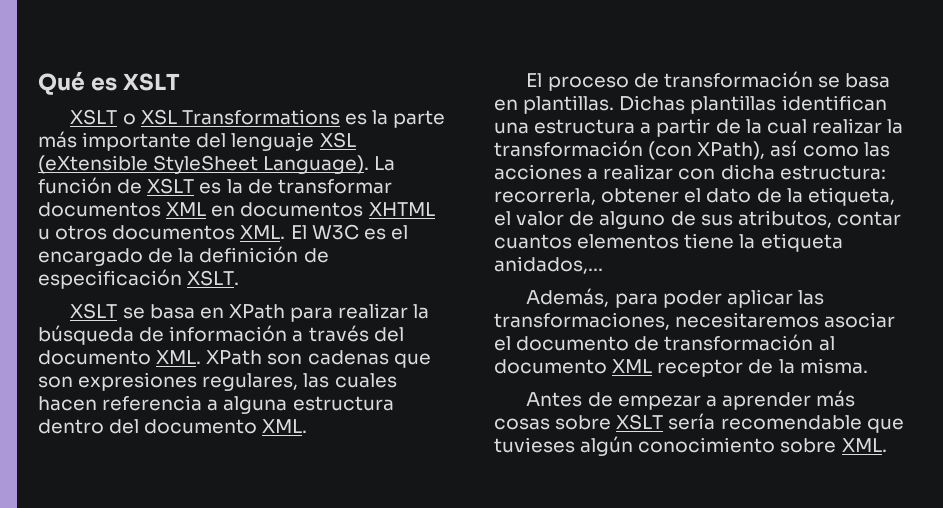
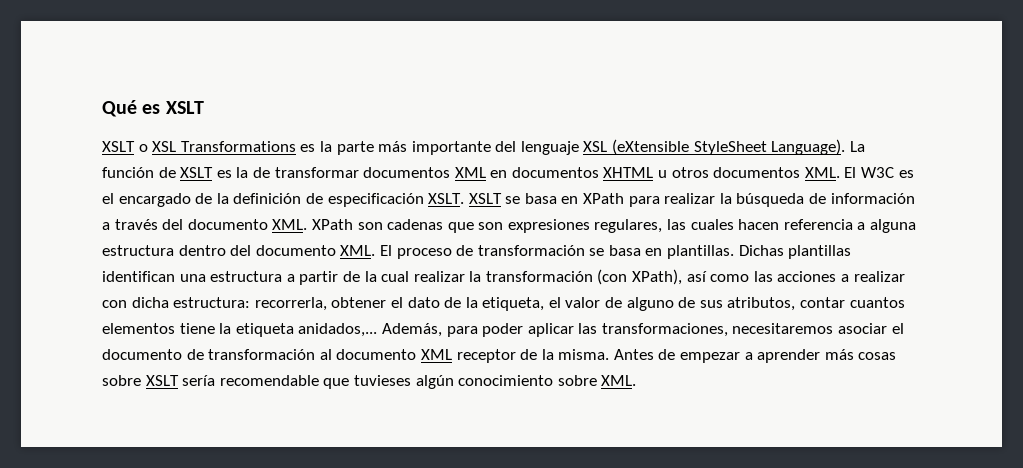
- La función de XSLT es la de transformar documentos XML en documentos XHTML u otros documentos XML. El W3C es el encargado de la definición de especificación XSLT.
- XSLT se basa en XPath para realizar la búsqueda de información a través del documento XML. XPath son cadenas que son expresiones regulares, las cuales hacen referencia a alguna estructura dentro del documento XML.
- El proceso de transformación se basa en plantillas.
+ La función de XSLT es la de transformar documentos XML en documentos XHTML u otros documentos XML. El W3C es el encargado de la definición de especificación XSLT. XSLT se basa en XPath para realizar la búsqueda de información a través del documento XML. XPath son cadenas que son expresiones regulares, las cuales hacen referencia a alguna estructura dentro del documento XML. El proceso de transformación se basa en plantillas.
- recorrerla, obtener el dato de la etiqueta, el valor de alguno de sus atributos, contar cuantos elementos tiene la etiqueta anidados,...
- Además, para poder aplicar las transformaciones, necesitaremos asociar el documento de transformación al documento XML receptor de la misma.
- Antes de empezar a aprender más cosas sobre XSLT sería recomendable que tuvieses algún conocimiento sobre XML.
+ recorrerla, obtener el dato de la etiqueta, el valor de alguno de sus atributos, contar cuantos elementos tiene la etiqueta anidados,... Además, para poder aplicar las transformaciones, necesitaremos asociar el documento de transformación al documento XML receptor de la misma. Antes de empezar a aprender más cosas sobre XSLT sería recomendable que tuvieses algún conocimiento sobre XML.

